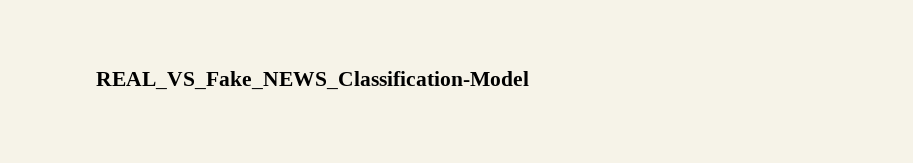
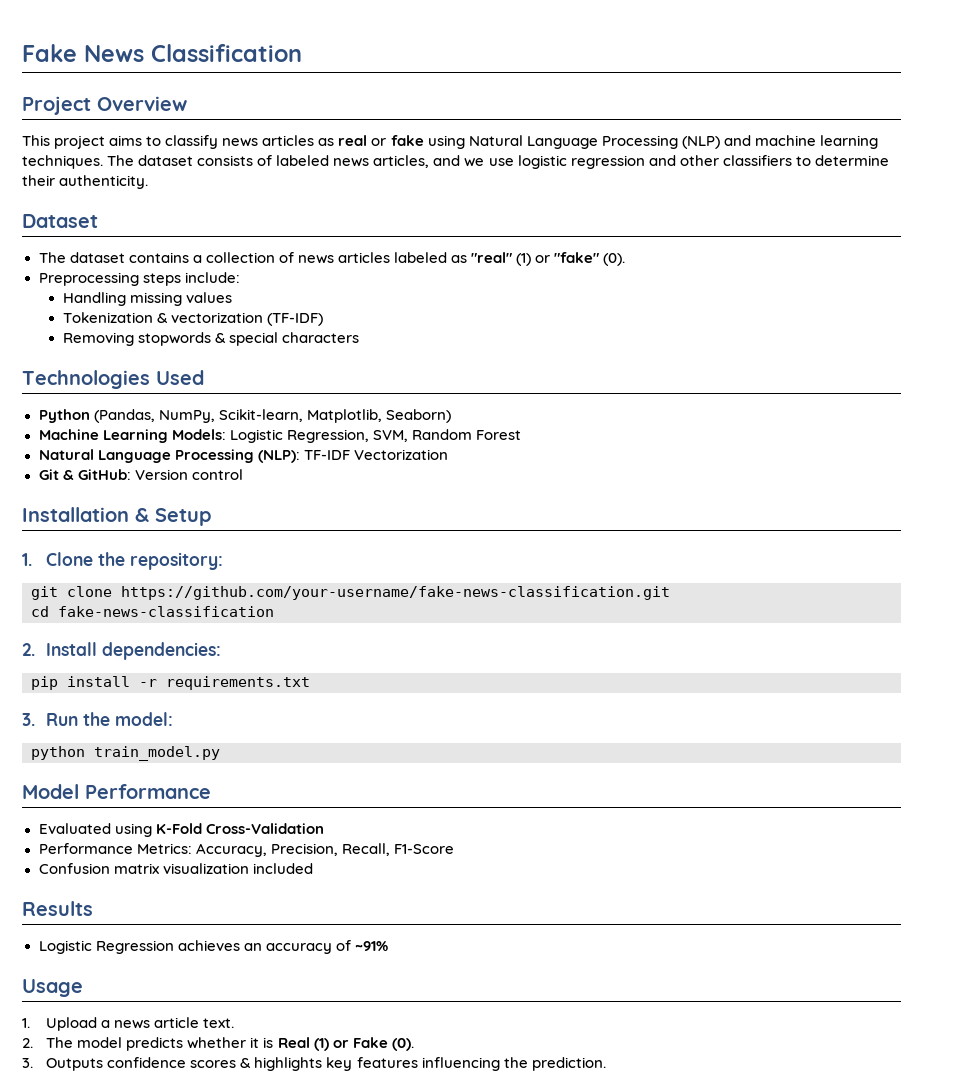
- REAL_VS_Fake_NEWS_Classification-Model
+ Fake News Classification
+ Project Overview
+ This project aims to classify news articles as real or fake using Natural Language Processing (NLP) and machine learning techniques. The dataset consists of labeled news articles, and we use logistic regression and other classifiers to determine their authenticity.
+ Dataset
+ The dataset contains a collection of news articles labeled as "real" (1) or "fake" (0).
+ Preprocessing steps include:
+ Handling missing values
+ Tokenization & vectorization (TF-IDF)
+ Removing stopwords & special characters
+ Technologies Used
+ Python (Pandas, NumPy, Scikit-learn, Matplotlib, Seaborn)
+ Machine Learning Models: Logistic Regression, SVM, Random Forest
+ Natural Language Processing (NLP): TF-IDF Vectorization
+ Git & GitHub: Version control
+ Installation & Setup
+ 1. Clone the repository:
+ git clone https://github.com/your-username/fake-news-classification.git
+ cd fake-news-classification
+ 2. Install dependencies:
+ pip install -r requirements.txt
+ 3. Run the model:
+ python train_model.py
+ Model Performance
+ Evaluated using K-Fold Cross-Validation
+ Performance Metrics: Accuracy, Precision, Recall, F1-Score
+ Confusion matrix visualization included
+ Results
+ Logistic Regression achieves an accuracy of ~91%
+ Usage
+ 1. Upload a news article text.
+ 2. The model predicts whether it is Real (1) or Fake (0).
+ 3. Outputs confidence scores & highlights key features influencing the prediction.

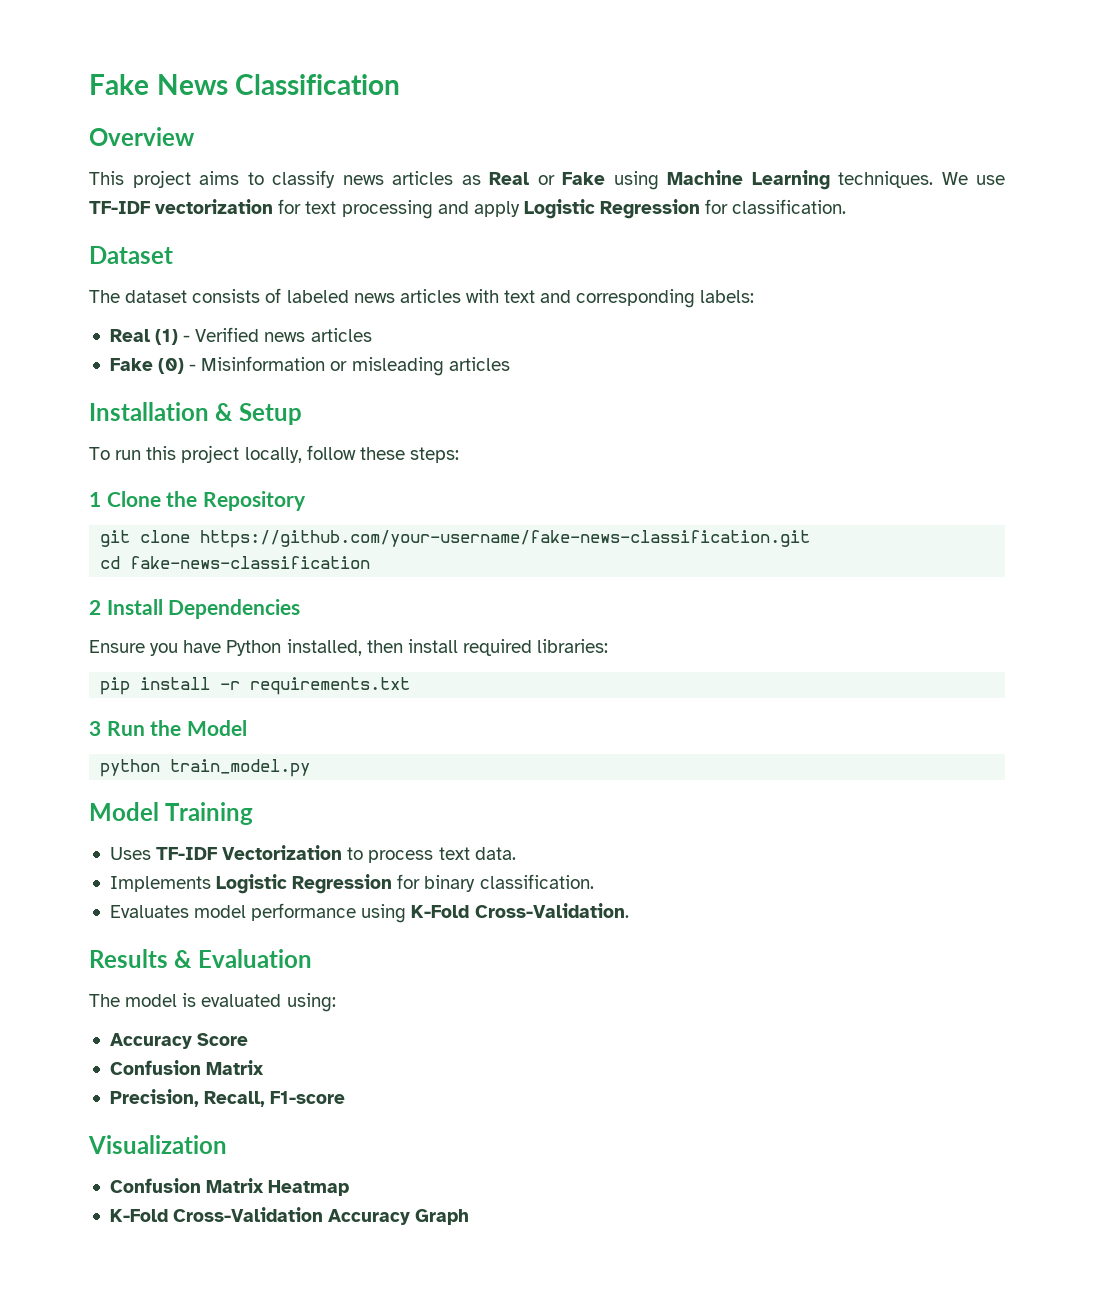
- Project Overview
+ Overview
- This project aims to classify news articles as real or fake using Natural Language Processing (NLP) and machine learning techniques. The dataset consists of labeled news articles, and we use logistic regression and other classifiers to determine their authenticity.
+ This project aims to classify news articles as Real or Fake using Machine Learning techniques. We use TF-IDF vectorization for text processing and apply Logistic Regression for classification.
  Dataset
- The dataset contains a collection of news articles labeled as "real" (1) or "fake" (0).
- Preprocessing steps include:
- Handling missing values
- Tokenization & vectorization (TF-IDF)
- Removing stopwords & special characters
- Technologies Used
- Python (Pandas, NumPy, Scikit-learn, Matplotlib, Seaborn)
- Machine Learning Models: Logistic Regression, SVM, Random Forest
- Natural Language Processing (NLP): TF-IDF Vectorization
- Git & GitHub: Version control
+ The dataset consists of labeled news articles with text and corresponding labels:
+ Real (1) - Verified news articles
+ Fake (0) - Misinformation or misleading articles
  Installation & Setup
- 1. Clone the repository:
+ To run this project locally, follow these steps:
+ 1 Clone the Repository
- 2. Install dependencies:
+ 2 Install Dependencies
+ Ensure you have Python installed, then install required libraries:
- 3. Run the model:
+ 3 Run the Model
- Model Performance
- Evaluated using K-Fold Cross-Validation
- Performance Metrics: Accuracy, Precision, Recall, F1-Score
- Confusion matrix visualization included
- Results
- Logistic Regression achieves an accuracy of ~91%
- Usage
- 1. Upload a news article text.
- 2. The model predicts whether it is Real (1) or Fake (0).
- 3. Outputs confidence scores & highlights key features influencing the prediction.
+ Model Training
+ Uses TF-IDF Vectorization to process text data.
+ Implements Logistic Regression for binary classification.
+ Evaluates model performance using K-Fold Cross-Validation.
+ Results & Evaluation
+ The model is evaluated using:
+ Accuracy Score
+ Confusion Matrix
+ Precision, Recall, F1-score
+ Visualization
+ Confusion Matrix Heatmap
+ K-Fold Cross-Validation Accuracy Graph

